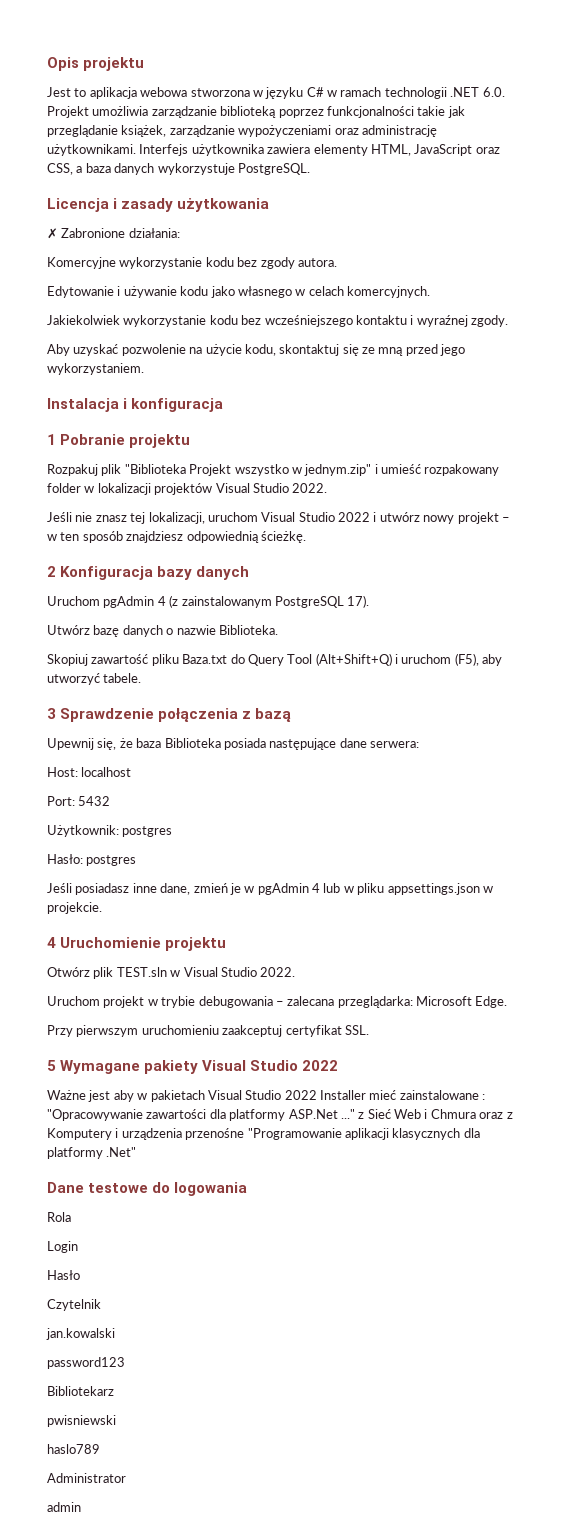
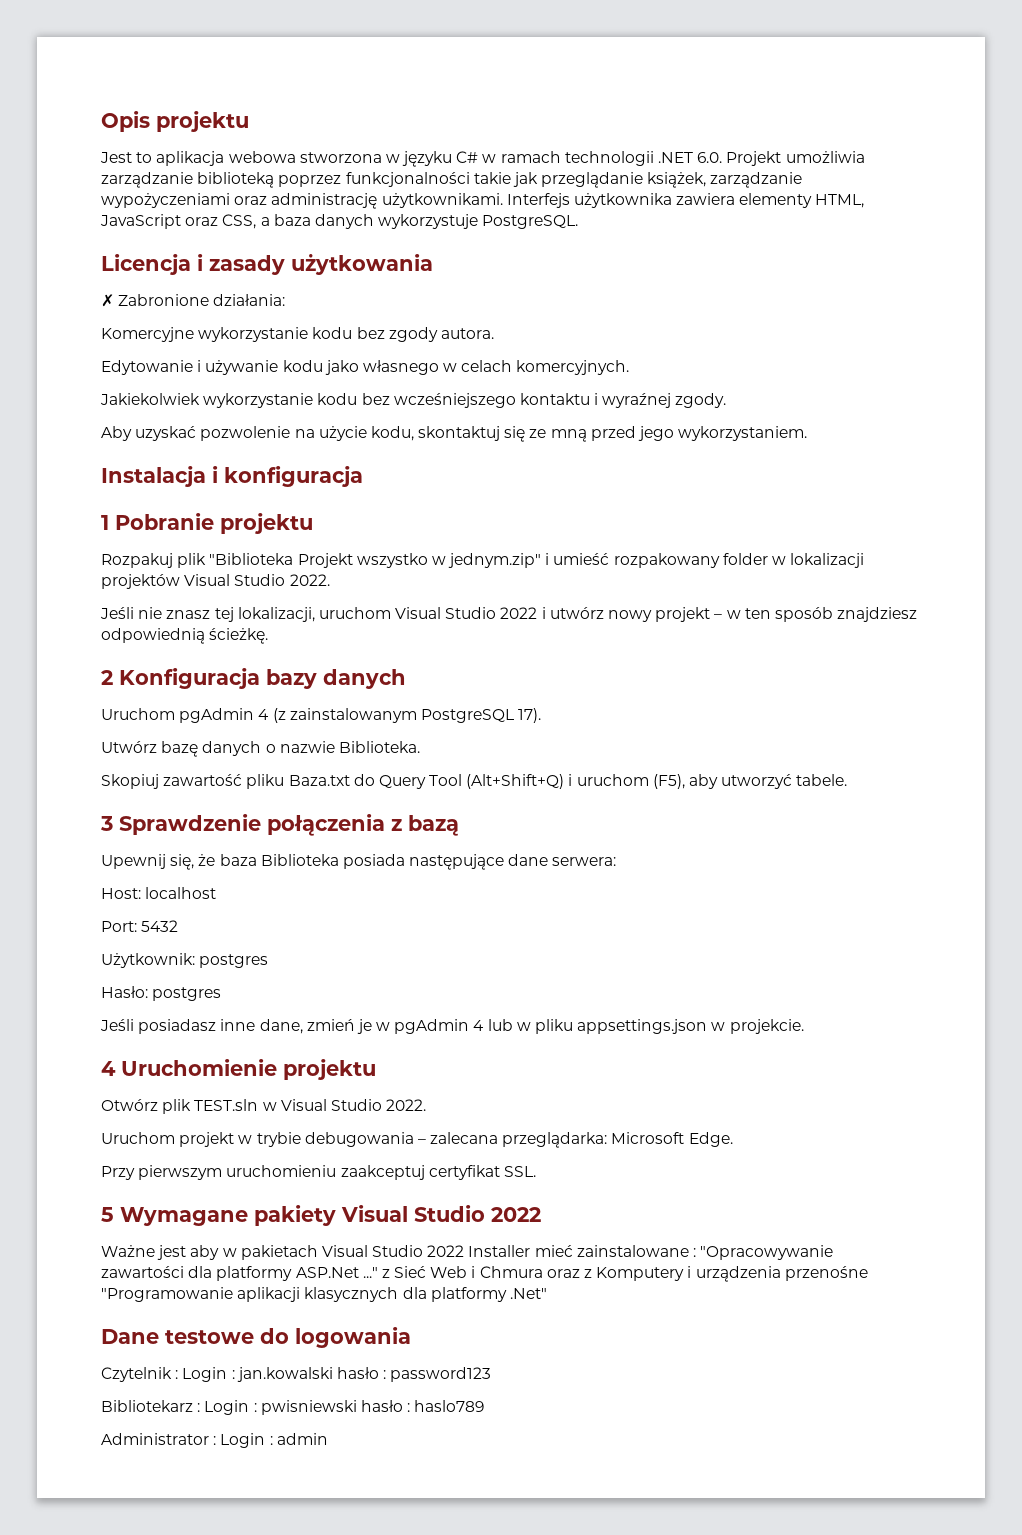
- Rola
- Login
- Hasło
- Czytelnik
- jan.kowalski
- password123
+ Czytelnik : Login : jan.kowalski hasło : password123
- Bibliotekarz
- pwisniewski
- haslo789
+ Bibliotekarz : Login : pwisniewski hasło : haslo789
- Administrator
- admin
+ Administrator : Login : admin

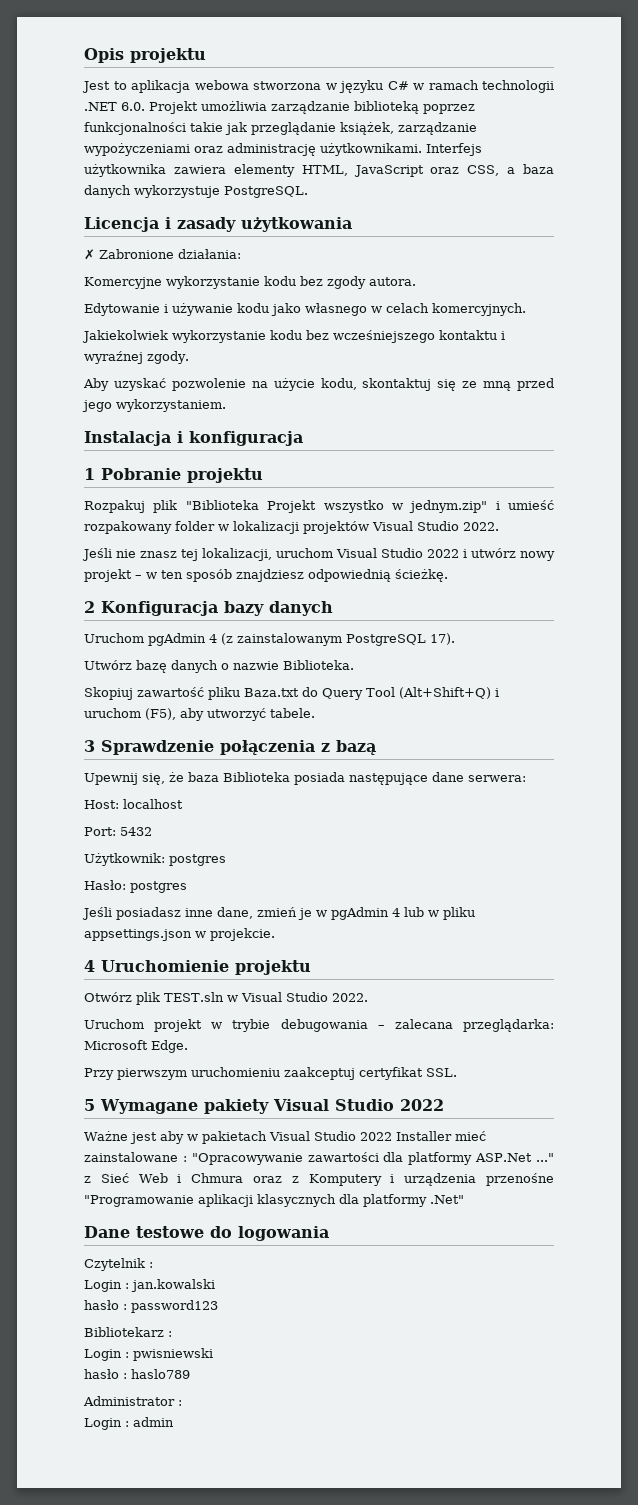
- Czytelnik : Login : jan.kowalski hasło : password123
+ Czytelnik :
+ Login : jan.kowalski
+ hasło : password123
- Bibliotekarz : Login : pwisniewski hasło : haslo789
+ Bibliotekarz :
+ Login : pwisniewski
+ hasło : haslo789
- Administrator : Login : admin
+ Administrator :
+ Login : admin

